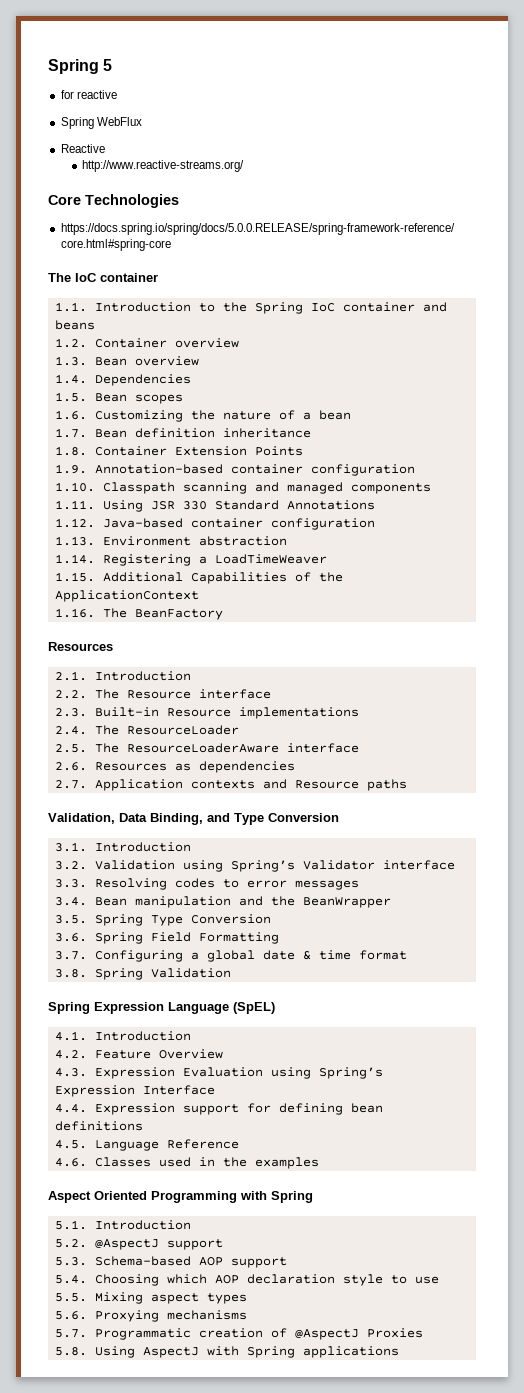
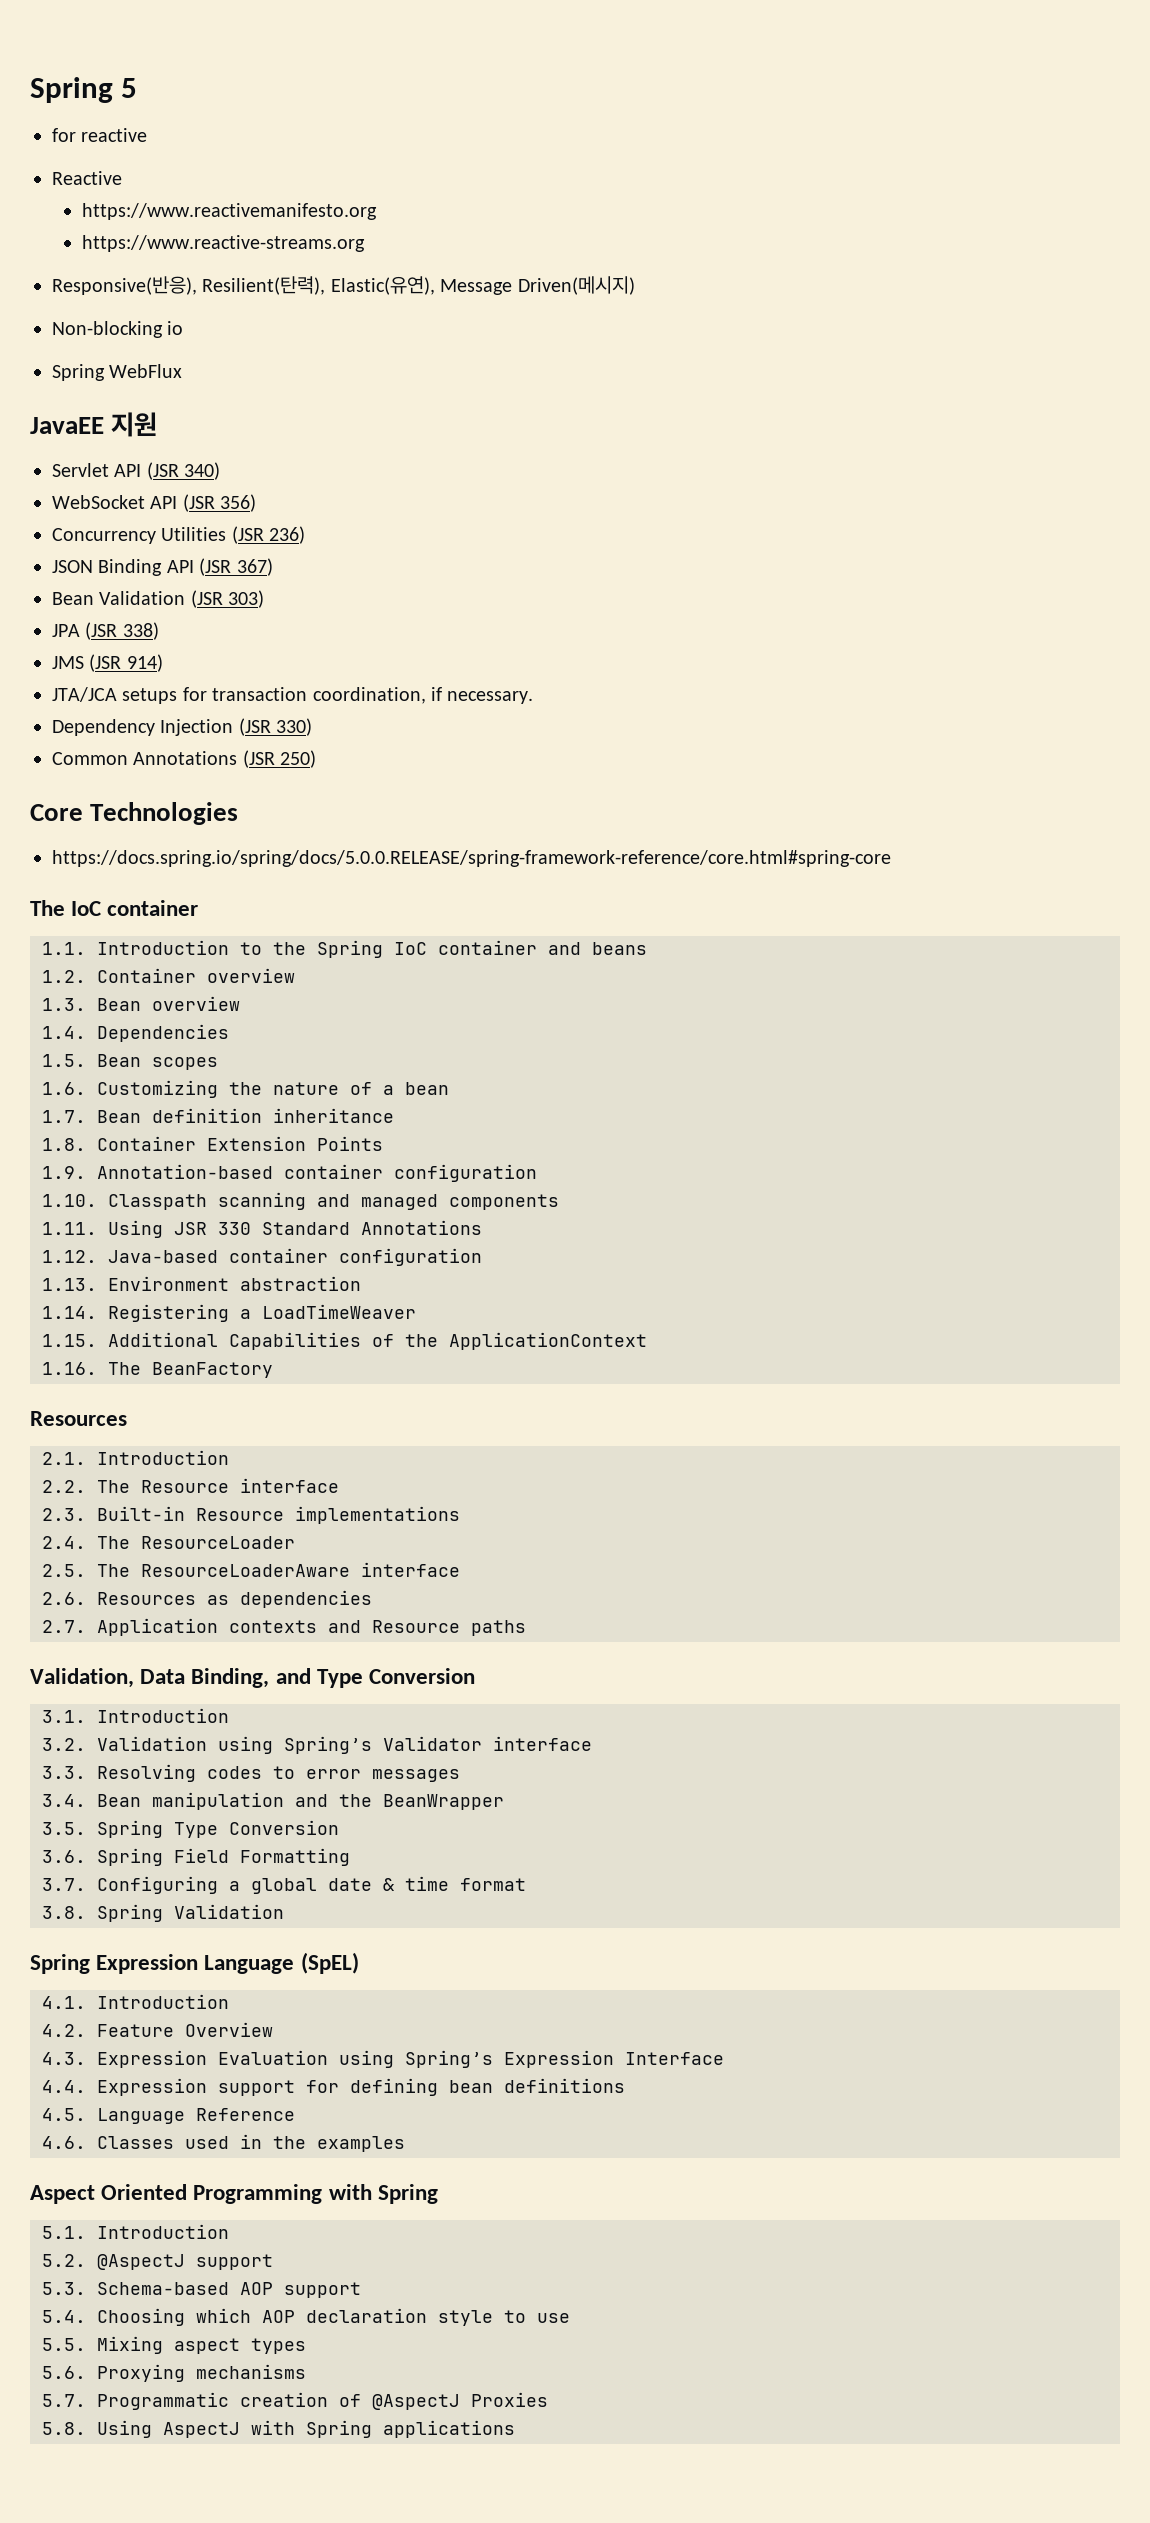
+ Reactive
+ https://www.reactivemanifesto.org
+ https://www.reactive-streams.org
+ Responsive(반응), Resilient(탄력), Elastic(유연), Message Driven(메시지)
+ Non-blocking io
  Spring WebFlux
- Reactive
- http://www.reactive-streams.org/
+ JavaEE 지원
+ Servlet API (JSR 340)
+ WebSocket API (JSR 356)
+ Concurrency Utilities (JSR 236)
+ JSON Binding API (JSR 367)
+ Bean Validation (JSR 303)
+ JPA (JSR 338)
+ JMS (JSR 914)
+ JTA/JCA setups for transaction coordination, if necessary.
+ Dependency Injection (JSR 330)
+ Common Annotations (JSR 250)

